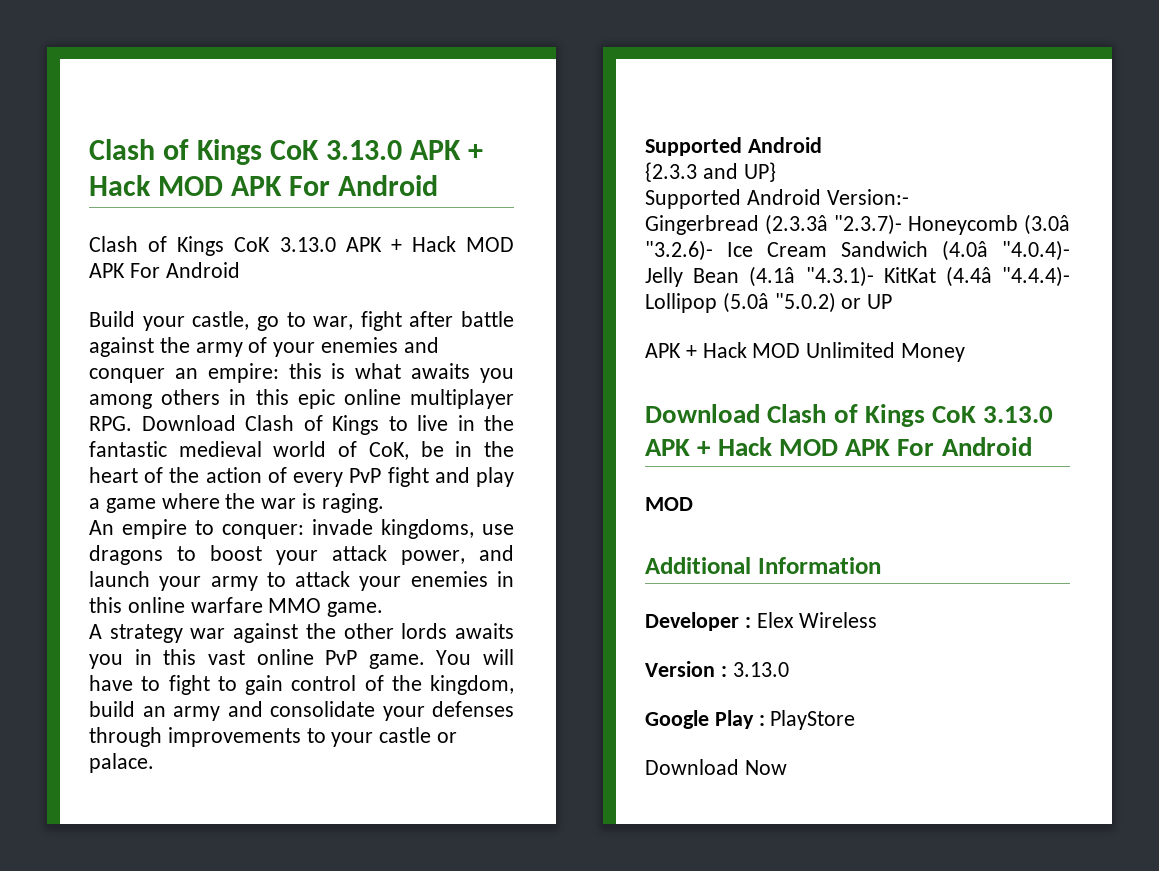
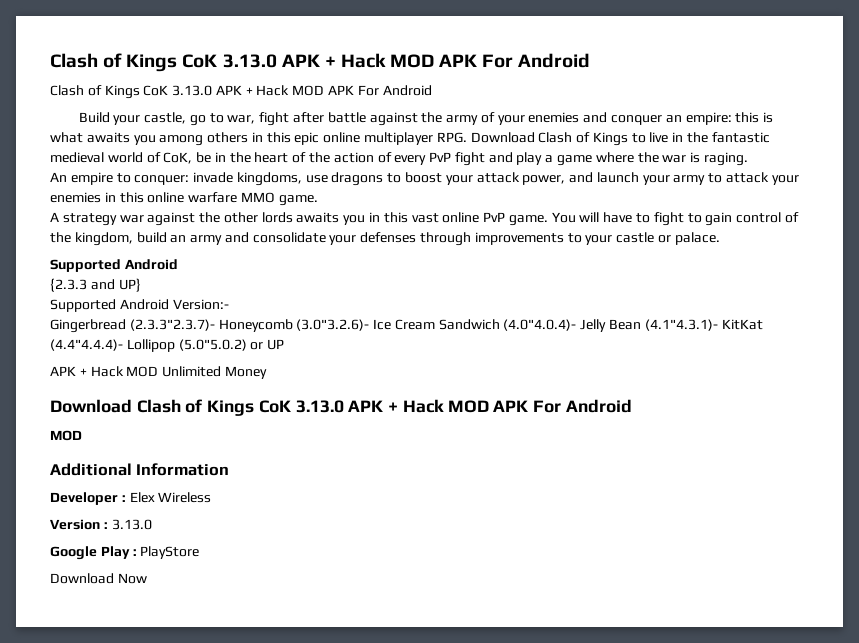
- Gingerbread (2.3.3â "2.3.7)- Honeycomb (3.0â "3.2.6)- Ice Cream Sandwich (4.0â "4.0.4)- Jelly Bean (4.1â "4.3.1)- KitKat (4.4â "4.4.4)- Lollipop (5.0â "5.0.2) or UP
+ Gingerbread (2.3.3"2.3.7)- Honeycomb (3.0"3.2.6)- Ice Cream Sandwich (4.0"4.0.4)- Jelly Bean (4.1"4.3.1)- KitKat (4.4"4.4.4)- Lollipop (5.0"5.0.2) or UP

